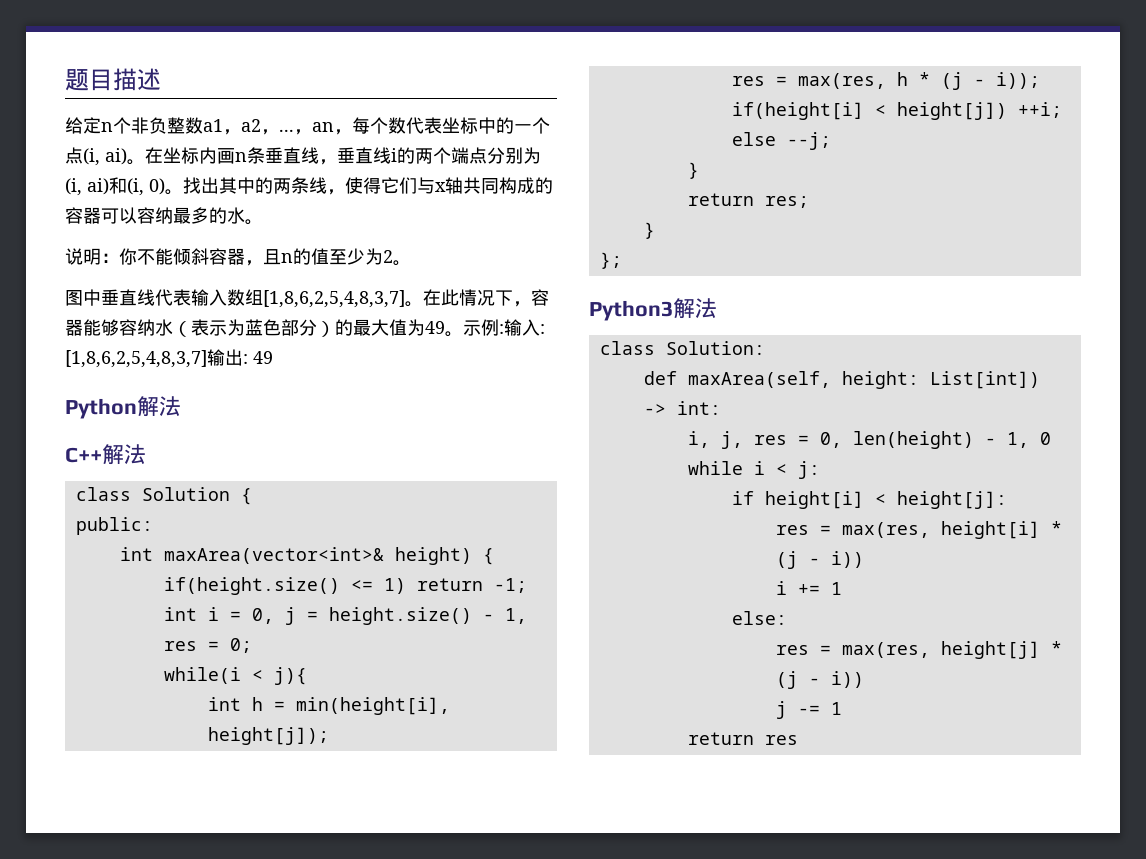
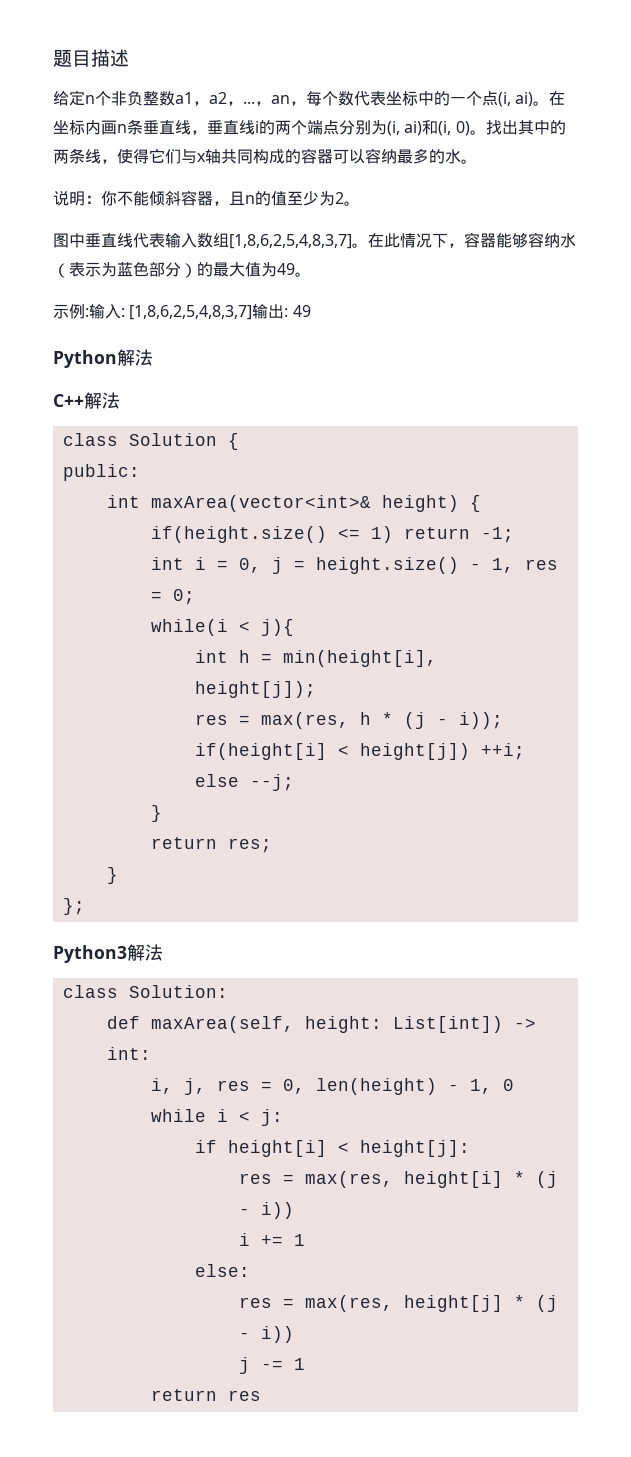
- 在此情况下，容器能够容纳水（表示为蓝色部分）的最大值为49。示例:输入: [1,8,6,2,5,4,8,3,7]输出: 49
+ 在此情况下，容器能够容纳水（表示为蓝色部分）的最大值为49。
+ 示例:输入: [1,8,6,2,5,4,8,3,7]输出: 49

